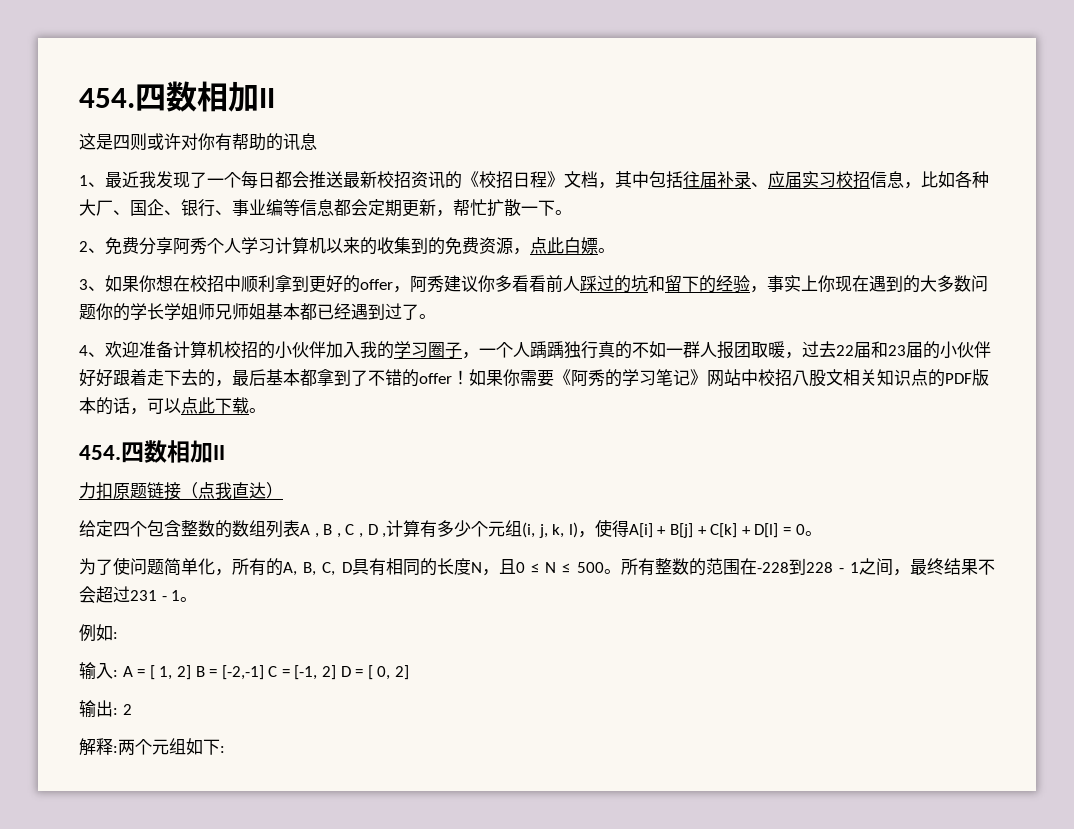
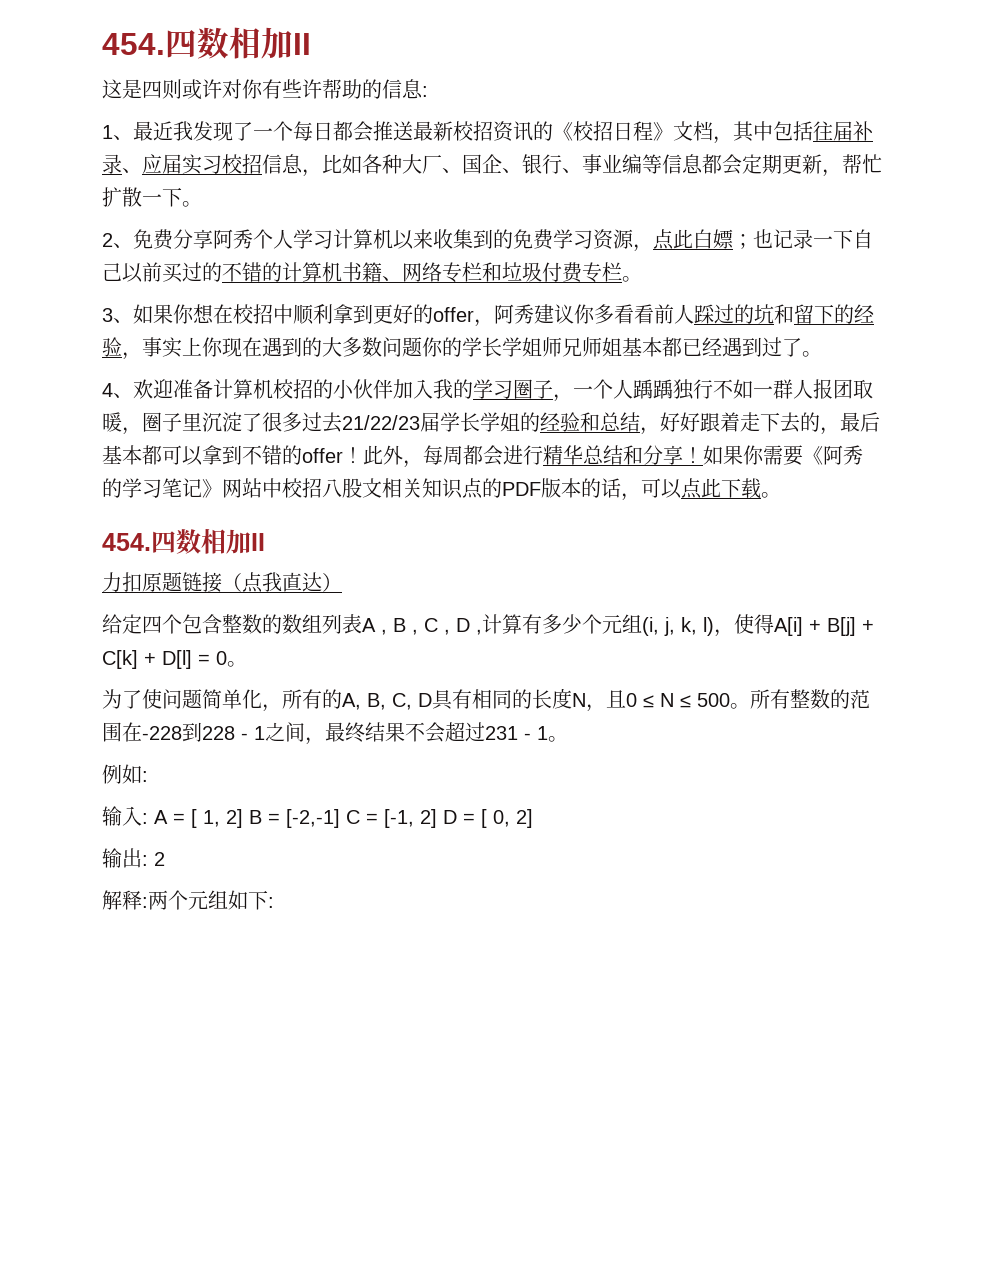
- 这是四则或许对你有帮助的讯息
+ 这是四则或许对你有些许帮助的信息:
- 2、免费分享阿秀个人学习计算机以来的收集到的免费资源，点此白嫖。
+ 2、免费分享阿秀个人学习计算机以来收集到的免费学习资源，点此白嫖；也记录一下自己以前买过的不错的计算机书籍、网络专栏和垃圾付费专栏。
- 4、欢迎准备计算机校招的小伙伴加入我的学习圈子，一个人踽踽独行真的不如一群人报团取暖，过去22届和23届的小伙伴好好跟着走下去的，最后基本都拿到了不错的offer！
+ 4、欢迎准备计算机校招的小伙伴加入我的学习圈子，一个人踽踽独行不如一群人报团取暖，圈子里沉淀了很多过去21/22/23届学长学姐的经验和总结，好好跟着走下去的，最后基本都可以拿到不错的offer！
+ 此外，每周都会进行精华总结和分享！

